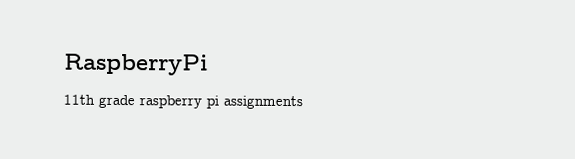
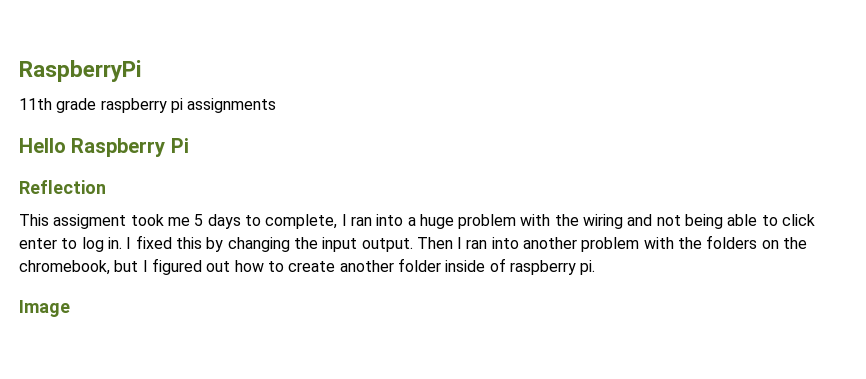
+ Hello Raspberry Pi
+ Reflection
+ This assigment took me 5 days to complete, I ran into a huge problem with the wiring and not being able to click enter to log in. I fixed this by changing the input output. Then I ran into another problem with the folders on the chromebook, but I figured out how to create another folder inside of raspberry pi.
+ Image

